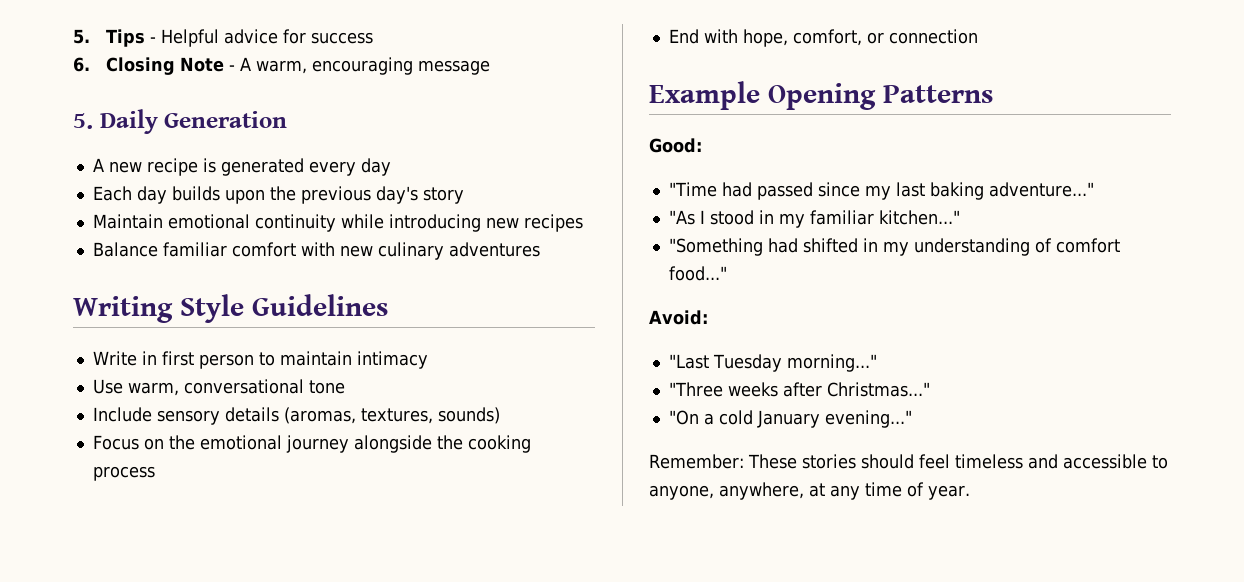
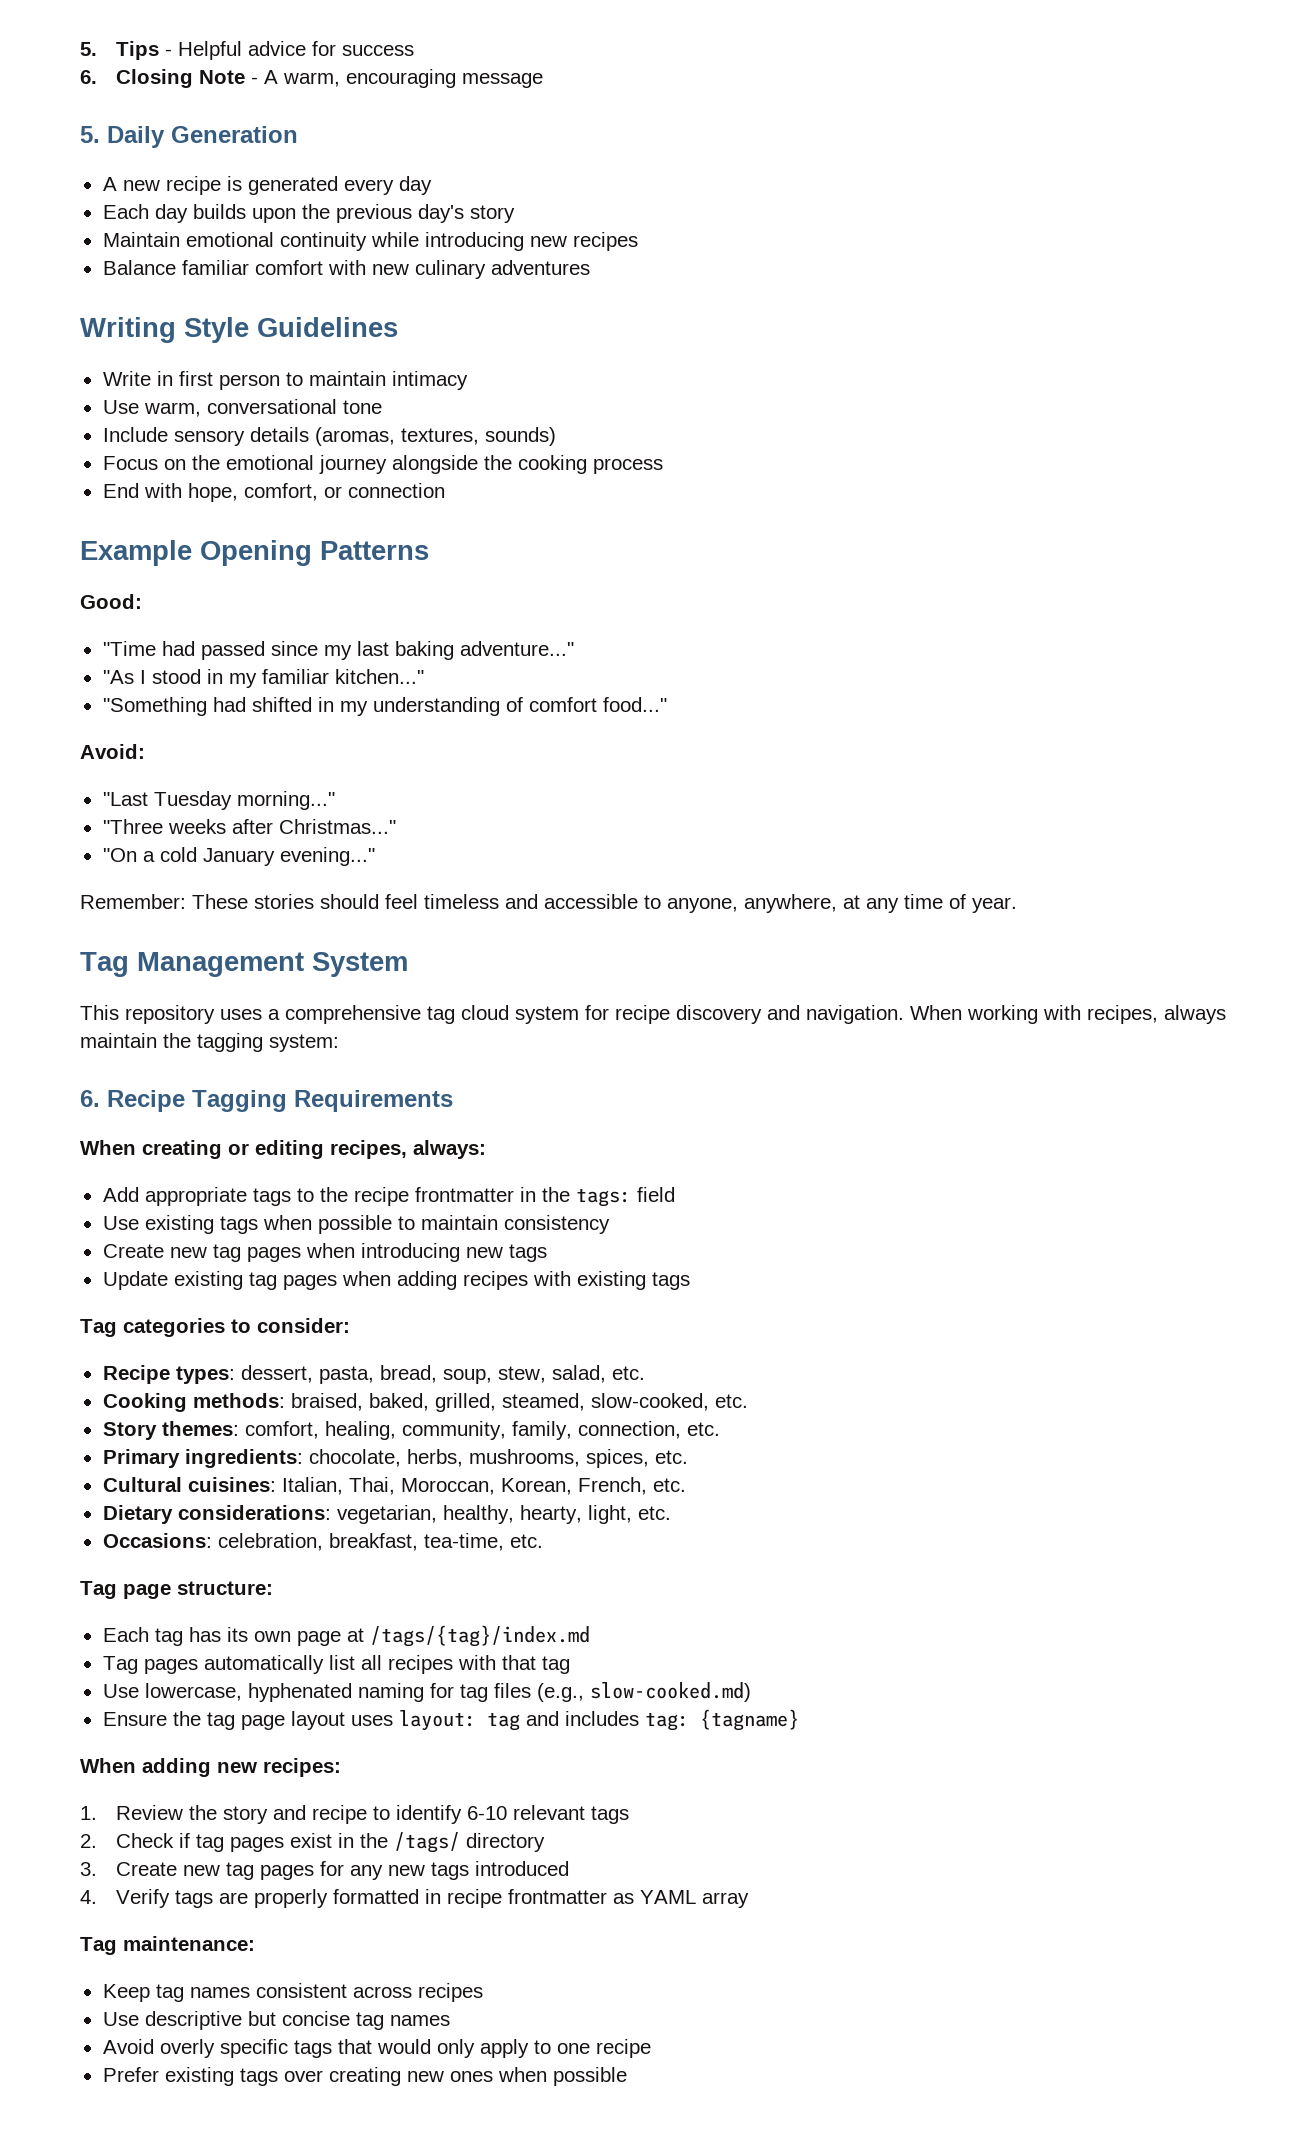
+ Tag Management System
+ This repository uses a comprehensive tag cloud system for recipe discovery and navigation. When working with recipes, always maintain the tagging system:
+ 6. Recipe Tagging Requirements
+ When creating or editing recipes, always:
+ Add appropriate tags to the recipe frontmatter in the tags: field
+ Use existing tags when possible to maintain consistency
+ Create new tag pages when introducing new tags
+ Update existing tag pages when adding recipes with existing tags
+ Tag categories to consider:
+ Recipe types: dessert, pasta, bread, soup, stew, salad, etc.
+ Cooking methods: braised, baked, grilled, steamed, slow-cooked, etc.
+ Story themes: comfort, healing, community, family, connection, etc.
+ Primary ingredients: chocolate, herbs, mushrooms, spices, etc.
+ Cultural cuisines: Italian, Thai, Moroccan, Korean, French, etc.
+ Dietary considerations: vegetarian, healthy, hearty, light, etc.
+ Occasions: celebration, breakfast, tea-time, etc.
+ Tag page structure:
+ Each tag has its own page at /tags/{tag}/index.md
+ Tag pages automatically list all recipes with that tag
+ Use lowercase, hyphenated naming for tag files (e.g., slow-cooked.md)
+ Ensure the tag page layout uses layout: tag and includes tag: {tagname}
+ When adding new recipes:
+ 1. Review the story and recipe to identify 6-10 relevant tags
+ 2. Check if tag pages exist in the /tags/ directory
+ 3. Create new tag pages for any new tags introduced
+ 4. Verify tags are properly formatted in recipe frontmatter as YAML array
+ Tag maintenance:
+ Keep tag names consistent across recipes
+ Use descriptive but concise tag names
+ Avoid overly specific tags that would only apply to one recipe
+ Prefer existing tags over creating new ones when possible

